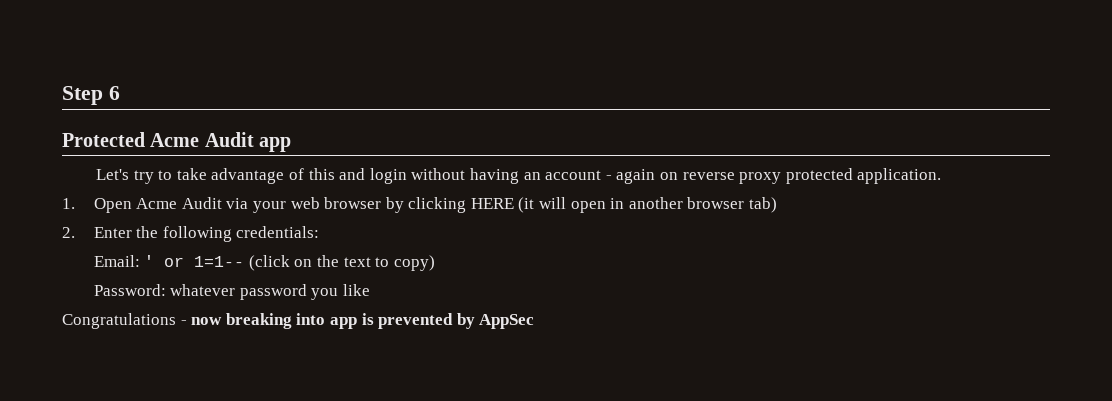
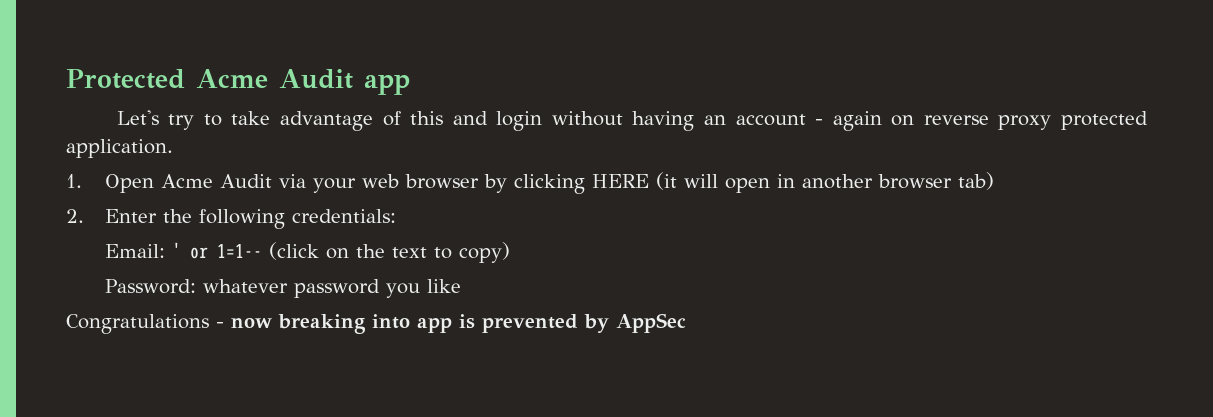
- Step 6

